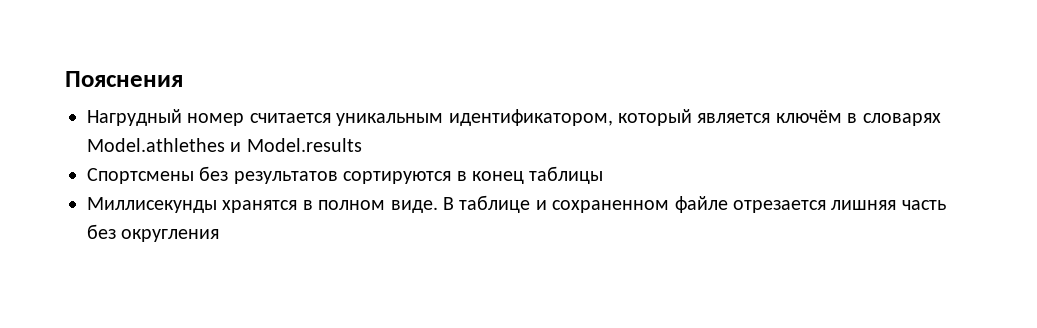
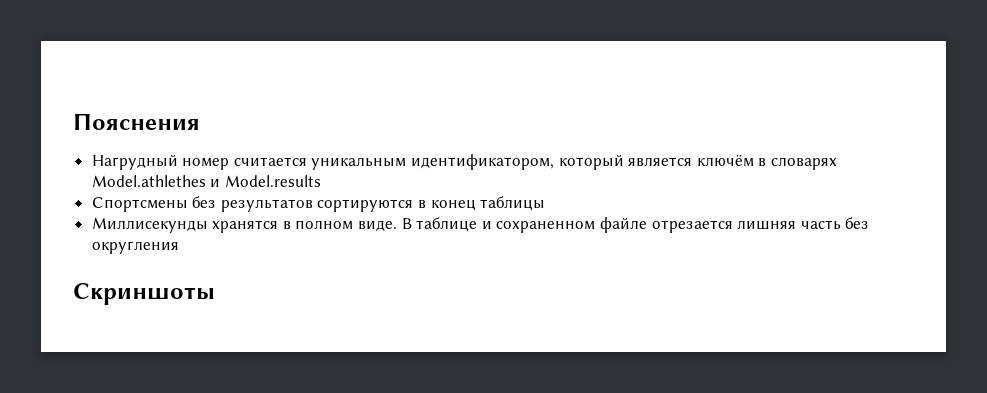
+ Скриншоты

